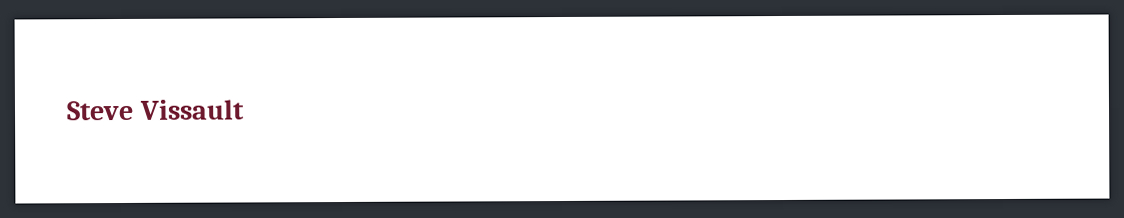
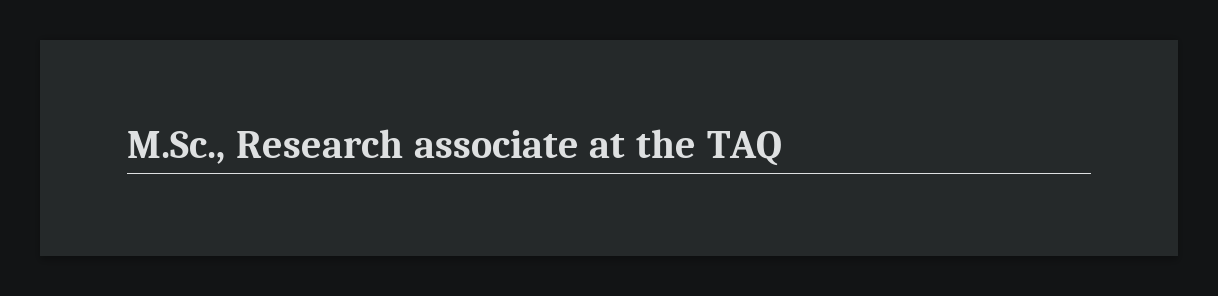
- Steve Vissault
+ M.Sc., Research associate at the TAQ

